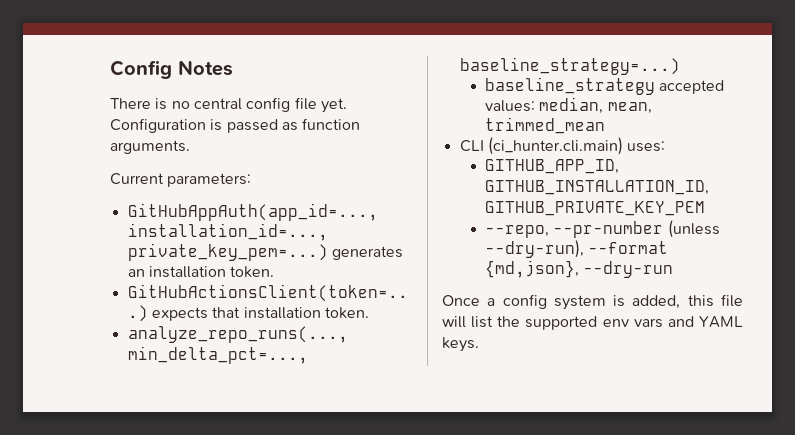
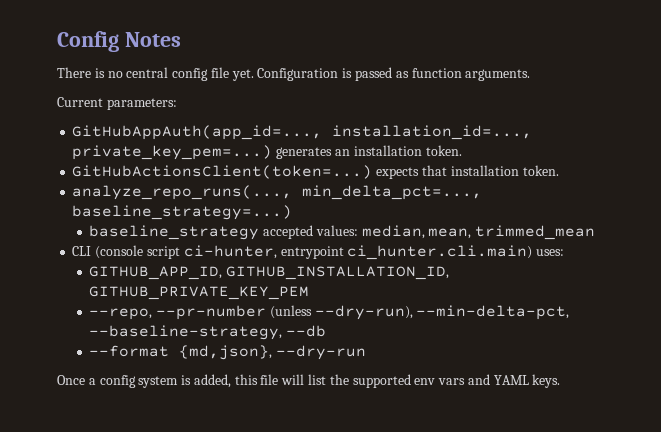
- CLI (ci_hunter.cli.main) uses:
+ CLI (console script ci-hunter, entrypoint ci_hunter.cli.main) uses:
- --repo, --pr-number (unless --dry-run), --format {md,json}, --dry-run
+ --repo, --pr-number (unless --dry-run), --min-delta-pct, --baseline-strategy, --db
+ --format {md,json}, --dry-run

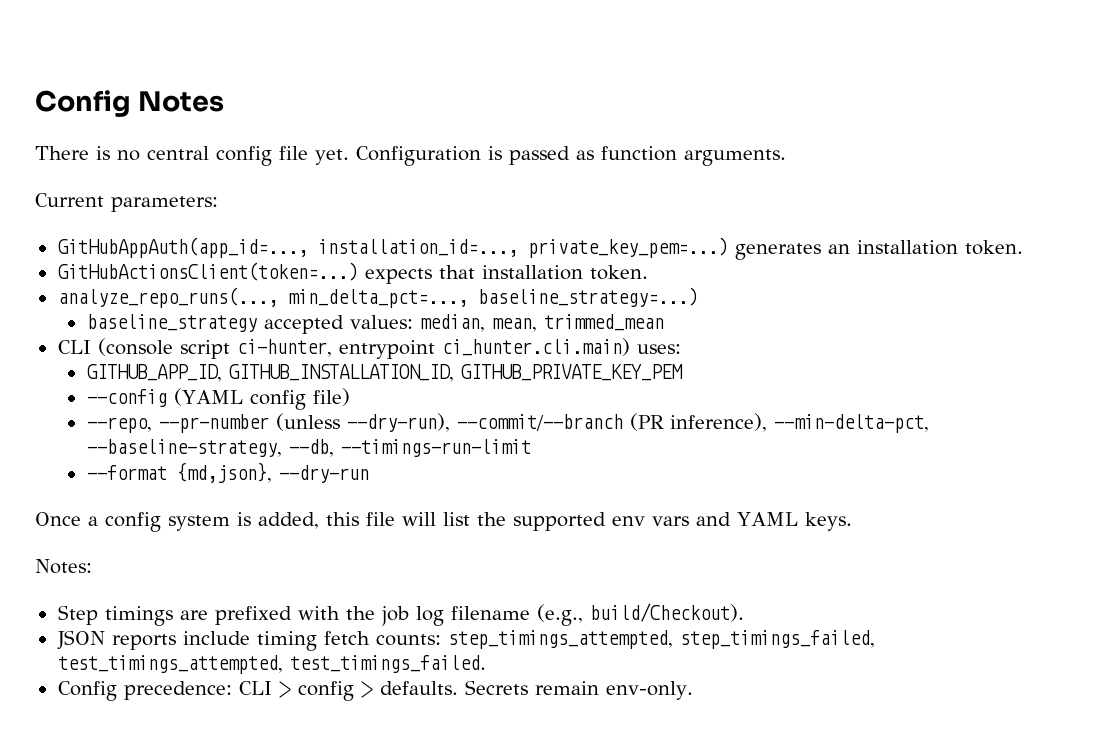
+ --config (YAML config file)
- --repo, --pr-number (unless --dry-run), --min-delta-pct, --baseline-strategy, --db
+ --repo, --pr-number (unless --dry-run), --commit/--branch (PR inference), --min-delta-pct, --baseline-strategy, --db, --timings-run-limit
+ Notes:
+ Step timings are prefixed with the job log filename (e.g., build/Checkout).
+ JSON reports include timing fetch counts: step_timings_attempted, step_timings_failed, test_timings_attempted, test_timings_failed.
+ Config precedence: CLI > config > defaults. Secrets remain env-only.

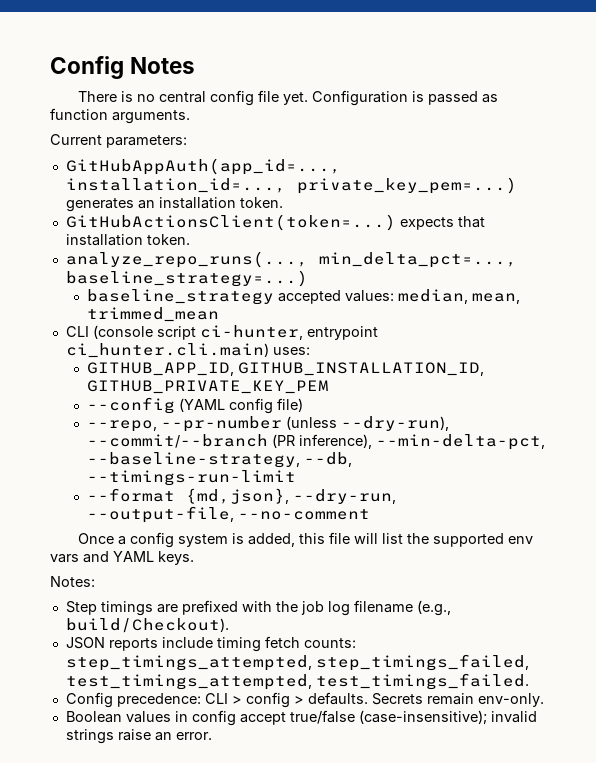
- --format {md,json}, --dry-run
+ --format {md,json}, --dry-run, --output-file, --no-comment
+ Boolean values in config accept true/false (case-insensitive); invalid strings raise an error.

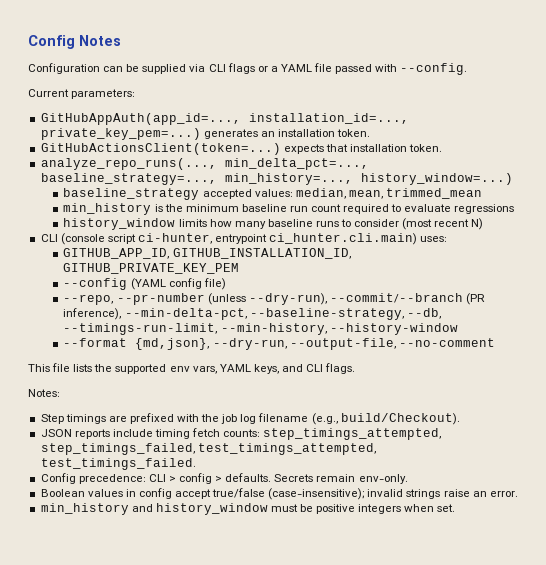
- There is no central config file yet. Configuration is passed as function arguments.
+ Configuration can be supplied via CLI flags or a YAML file passed with --config.
- analyze_repo_runs(..., min_delta_pct=..., baseline_strategy=...)
+ analyze_repo_runs(..., min_delta_pct=..., baseline_strategy=..., min_history=..., history_window=...)
+ min_history is the minimum baseline run count required to evaluate regressions
+ history_window limits how many baseline runs to consider (most recent N)
- --repo, --pr-number (unless --dry-run), --commit/--branch (PR inference), --min-delta-pct, --baseline-strategy, --db, --timings-run-limit
+ --repo, --pr-number (unless --dry-run), --commit/--branch (PR inference), --min-delta-pct, --baseline-strategy, --db, --timings-run-limit, --min-history, --history-window
- Once a config system is added, this file will list the supported env vars and YAML keys.
+ This file lists the supported env vars, YAML keys, and CLI flags.
+ min_history and history_window must be positive integers when set.

